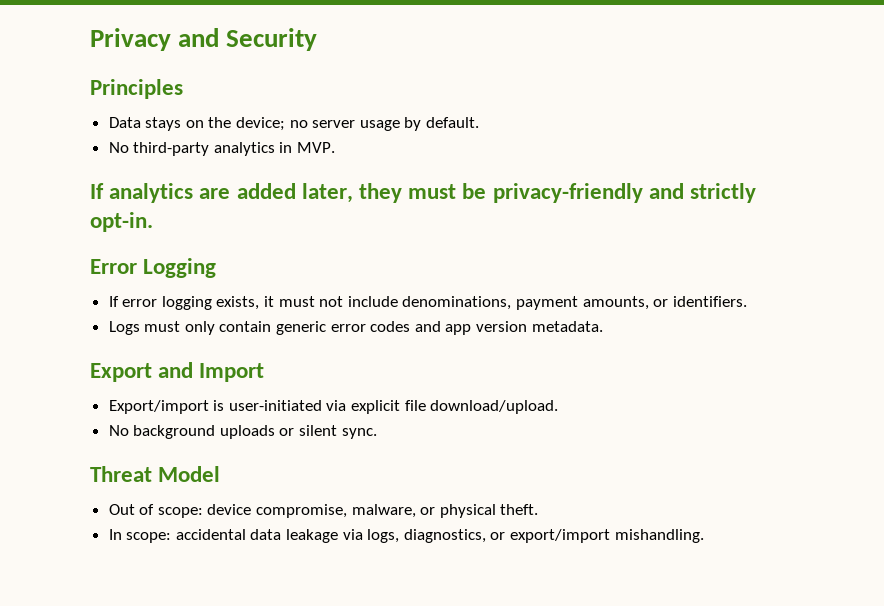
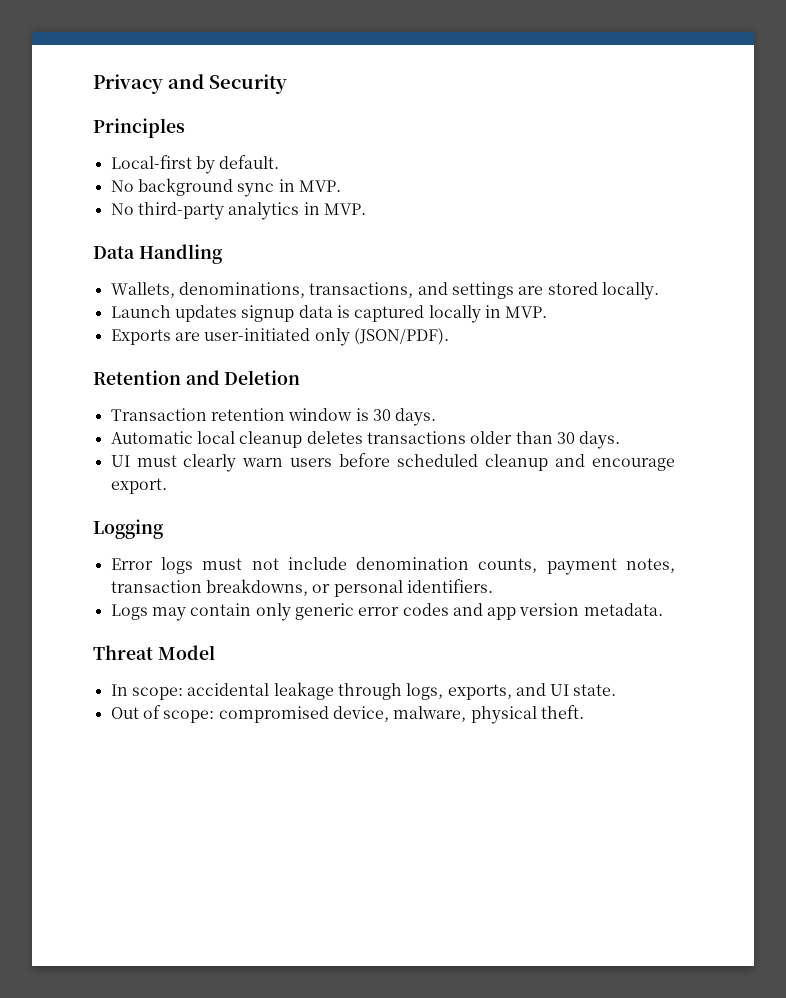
- Data stays on the device; no server usage by default.
+ Local-first by default.
+ No background sync in MVP.
- If analytics are added later, they must be privacy-friendly and strictly opt-in.
- Error Logging
- If error logging exists, it must not include denominations, payment amounts, or identifiers.
+ Data Handling
+ Wallets, denominations, transactions, and settings are stored locally.
+ Launch updates signup data is captured locally in MVP.
+ Exports are user-initiated only (JSON/PDF).
+ Retention and Deletion
+ Transaction retention window is 30 days.
+ Automatic local cleanup deletes transactions older than 30 days.
+ UI must clearly warn users before scheduled cleanup and encourage export.
+ Logging
+ Error logs must not include denomination counts, payment notes, transaction breakdowns, or personal identifiers.
- Logs must only contain generic error codes and app version metadata.
+ Logs may contain only generic error codes and app version metadata.
- Export and Import
- Export/import is user-initiated via explicit file download/upload.
- No background uploads or silent sync.
  Threat Model
- Out of scope: device compromise, malware, or physical theft.
- In scope: accidental data leakage via logs, diagnostics, or export/import mishandling.
+ In scope: accidental leakage through logs, exports, and UI state.
+ Out of scope: compromised device, malware, physical theft.

